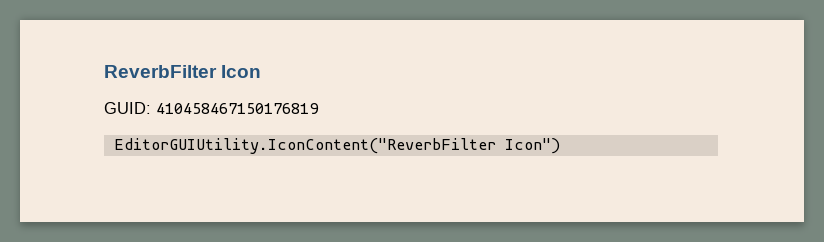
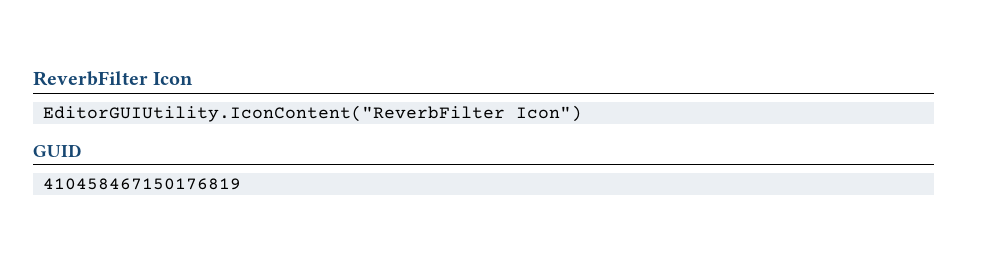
- GUID: 410458467150176819
+ GUID
+ 410458467150176819

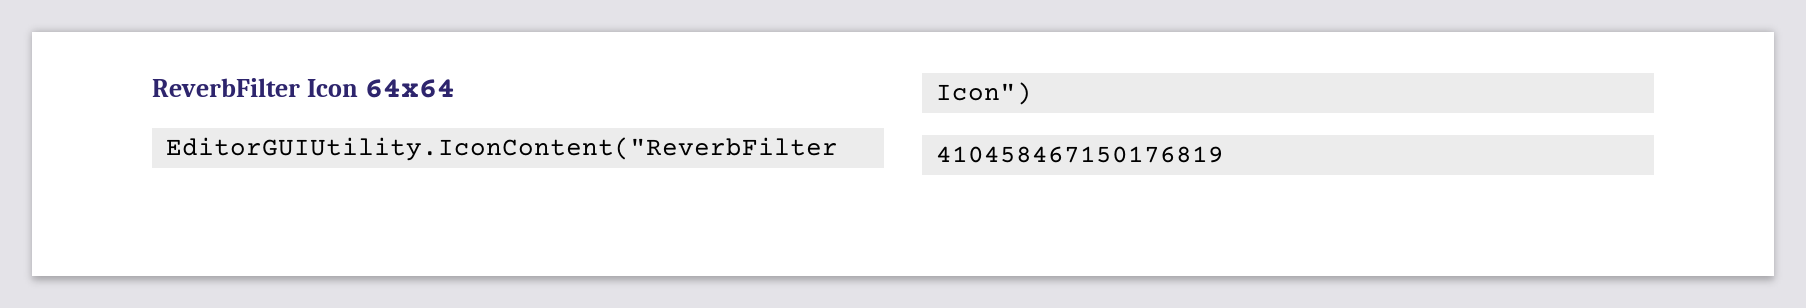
- ReverbFilter Icon
+ ReverbFilter Icon 64x64
- GUID

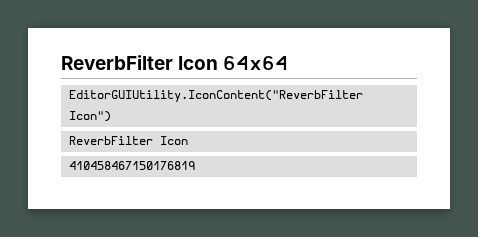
  EditorGUIUtility.IconContent("ReverbFilter Icon")
+ ReverbFilter Icon

